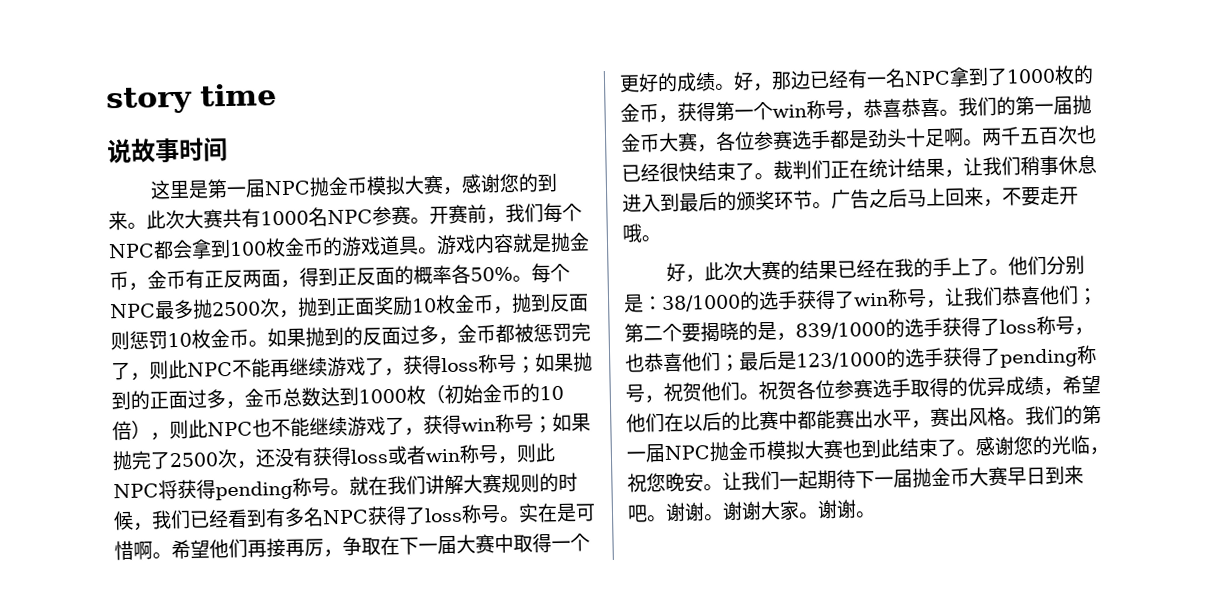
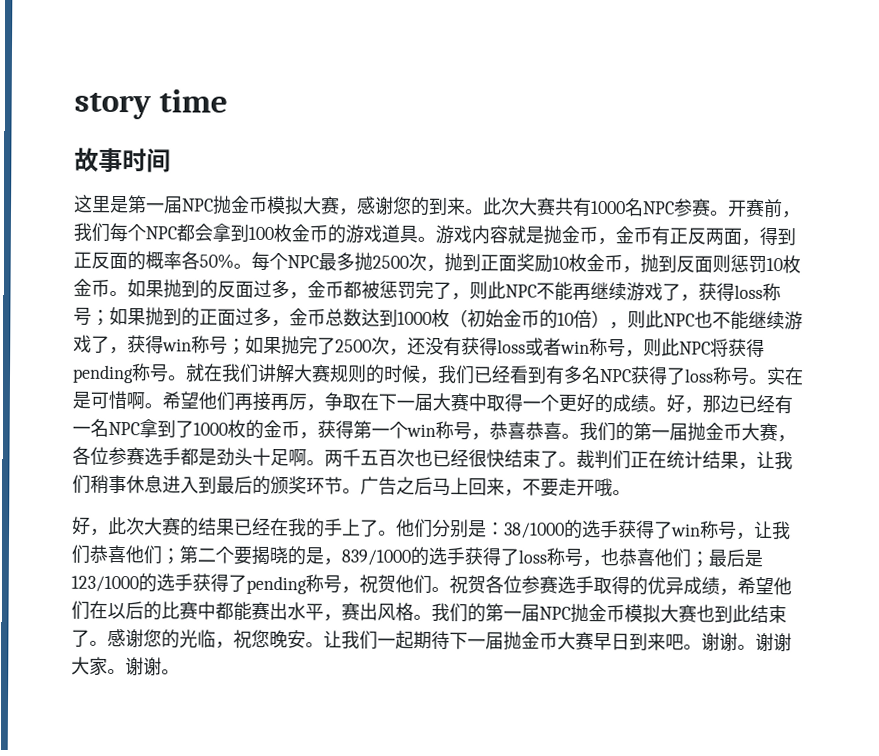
- 说故事时间
+ 故事时间

